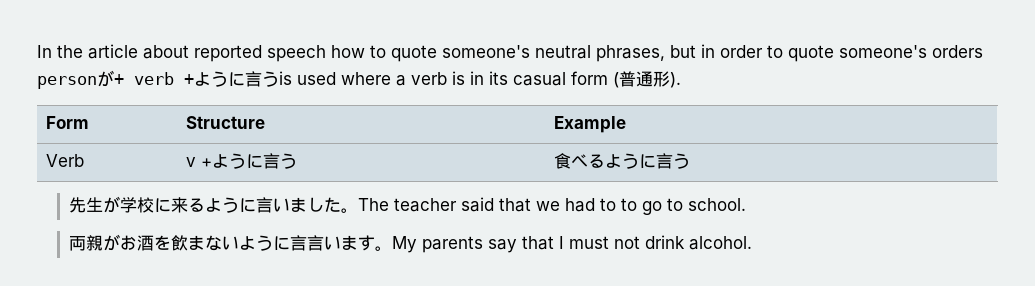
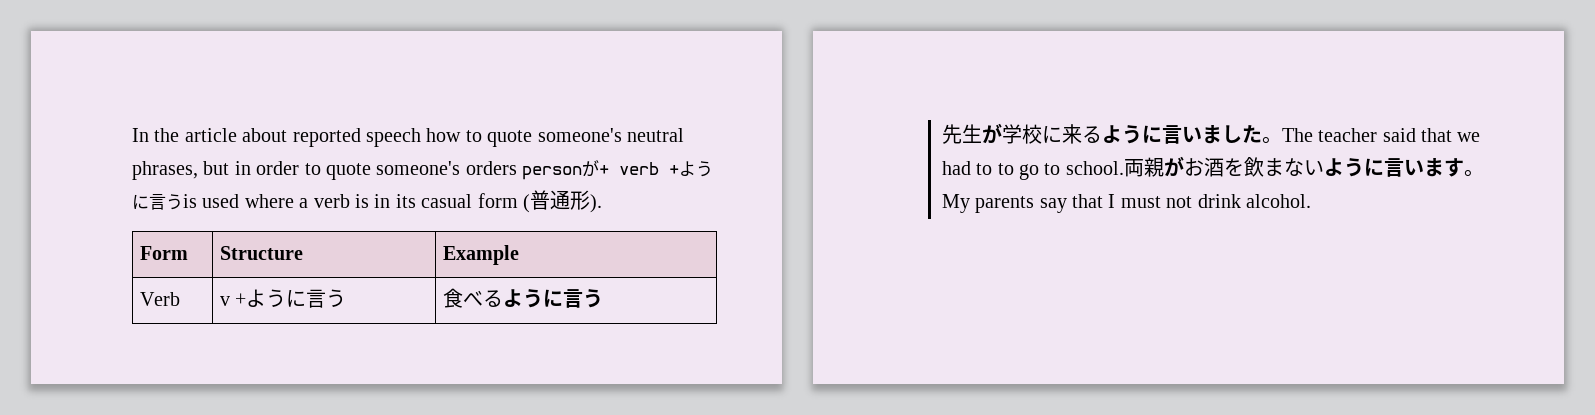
- The teacher said that we had to to go to school.
- 両親がお酒を飲まないように言言います。
+ The teacher said that we had to to go to school.両親がお酒を飲まないように言います。

